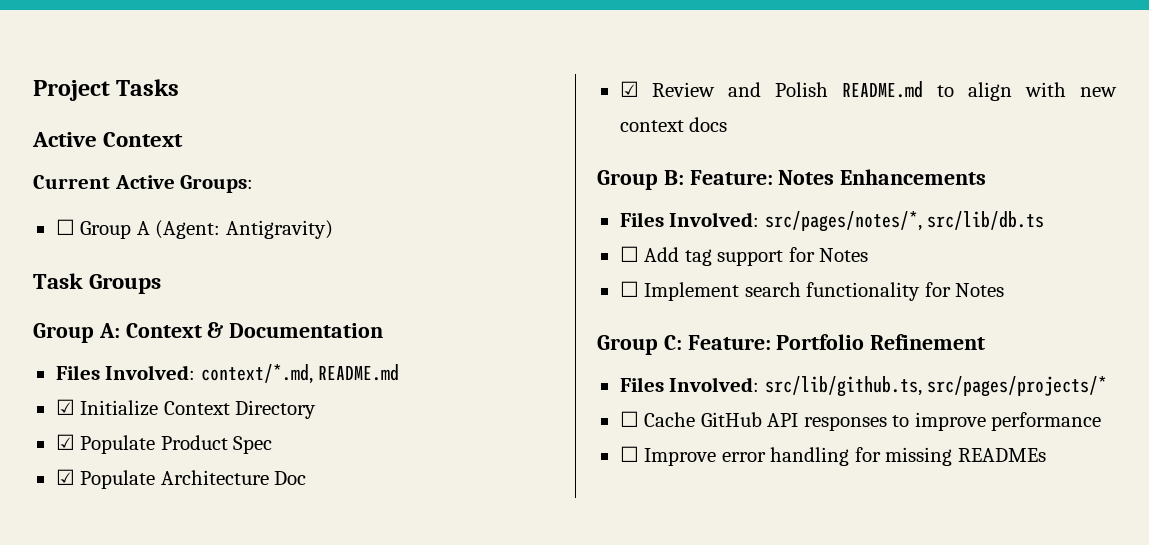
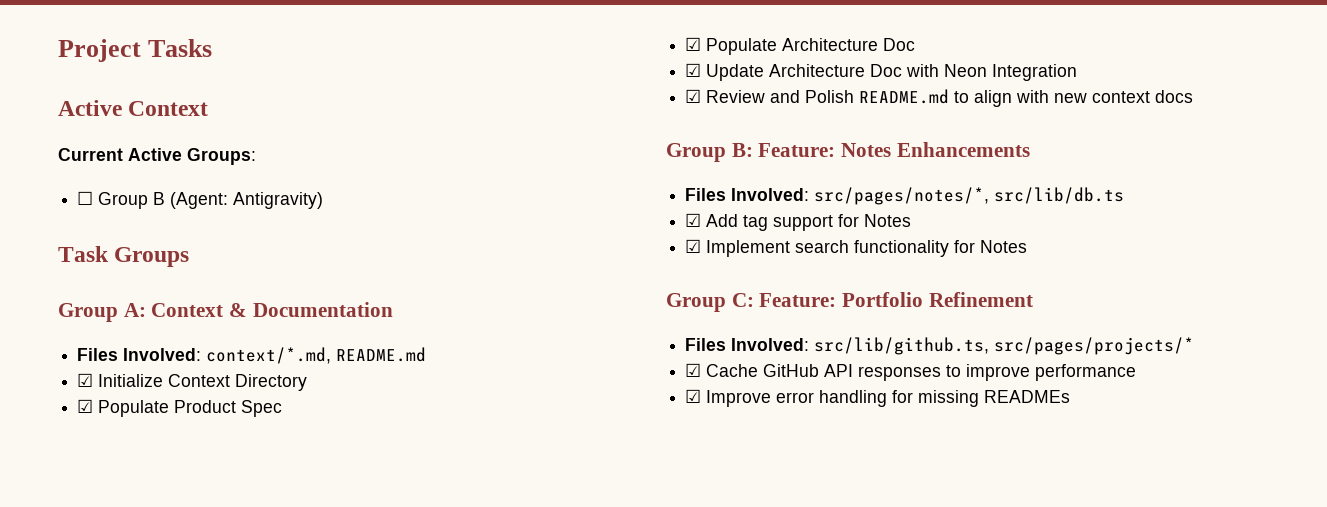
- ☐ Group A (Agent: Antigravity)
+ ☐ Group B (Agent: Antigravity)
+ ☑ Update Architecture Doc with Neon Integration
- ☐ Add tag support for Notes
+ ☑ Add tag support for Notes
- ☐ Implement search functionality for Notes
+ ☑ Implement search functionality for Notes
- ☐ Cache GitHub API responses to improve performance
+ ☑ Cache GitHub API responses to improve performance
- ☐ Improve error handling for missing READMEs
+ ☑ Improve error handling for missing READMEs

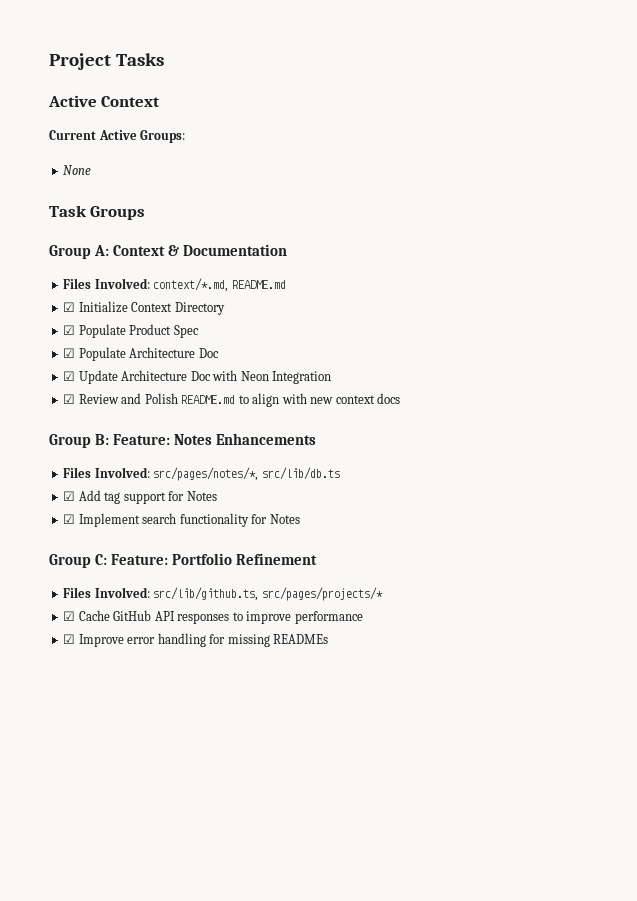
- ☐ Group B (Agent: Antigravity)
+ None

